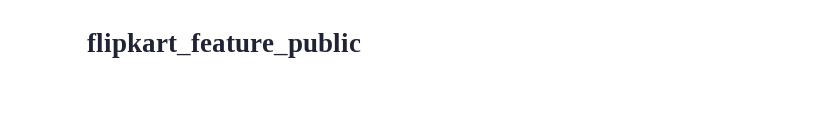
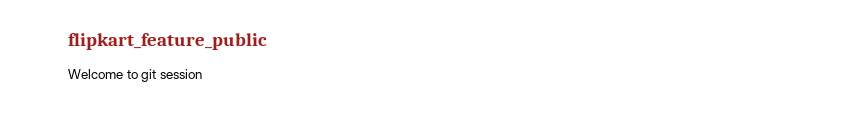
+ Welcome to git session

